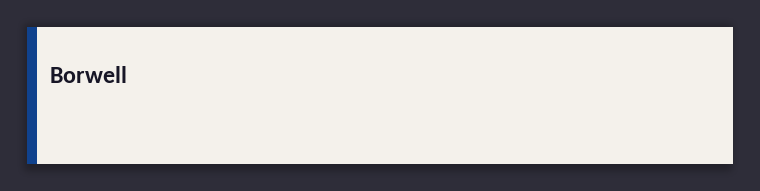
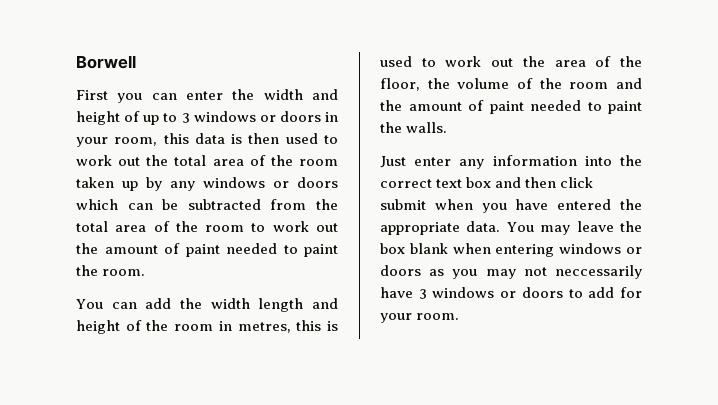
+ First you can enter the width and height of up to 3 windows or doors in your room, this data is then used to work out the total area of the room taken up by any windows or doors which can be subtracted from the total area of the room to work out the amount of paint needed to paint the room.
+ You can add the width length and height of the room in metres, this is used to work out the area of the floor, the volume of the room and the amount of paint needed to paint the walls.
+ Just enter any information into the correct text box and then click submit when you have entered the appropriate data. You may leave the box blank when entering windows or doors as you may not neccessarily have 3 windows or doors to add for your room.

